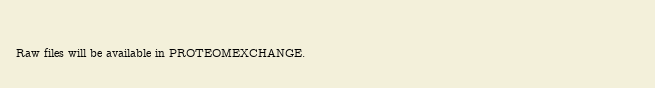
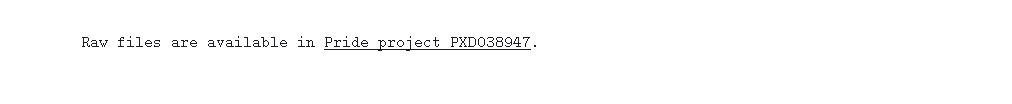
- Raw files will be available in PROTEOMEXCHANGE.
+ Raw files are available in Pride project PXD038947.

